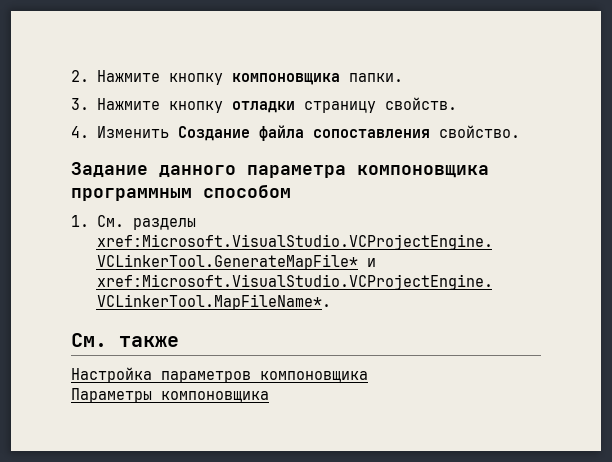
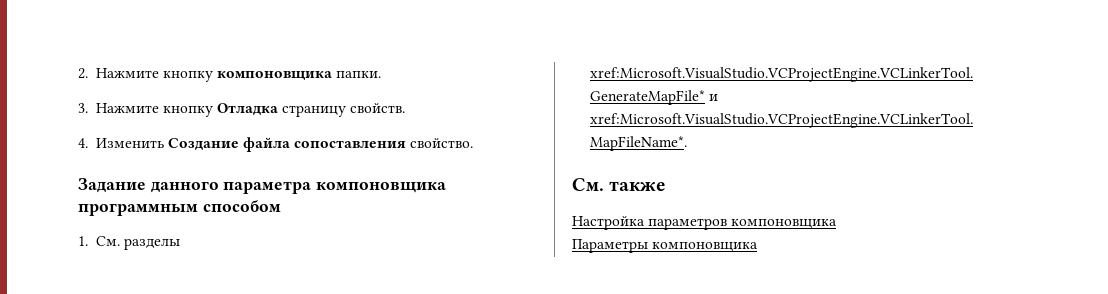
- 3. Нажмите кнопку отладки страницу свойств.
+ 3. Нажмите кнопку Отладка страницу свойств.

